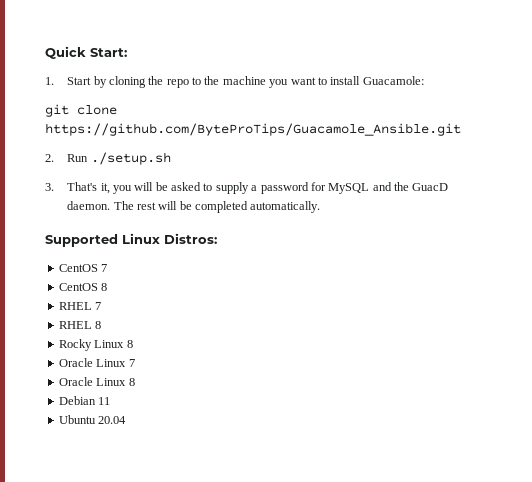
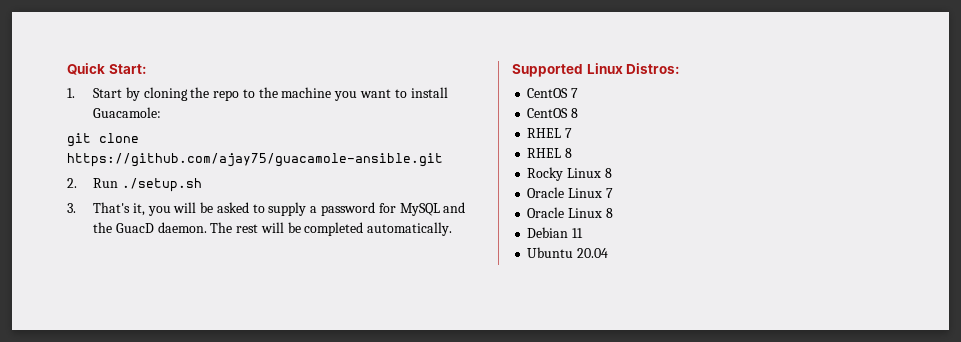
- git clone https://github.com/ByteProTips/Guacamole_Ansible.git
+ git clone https://github.com/ajay75/guacamole-ansible.git

